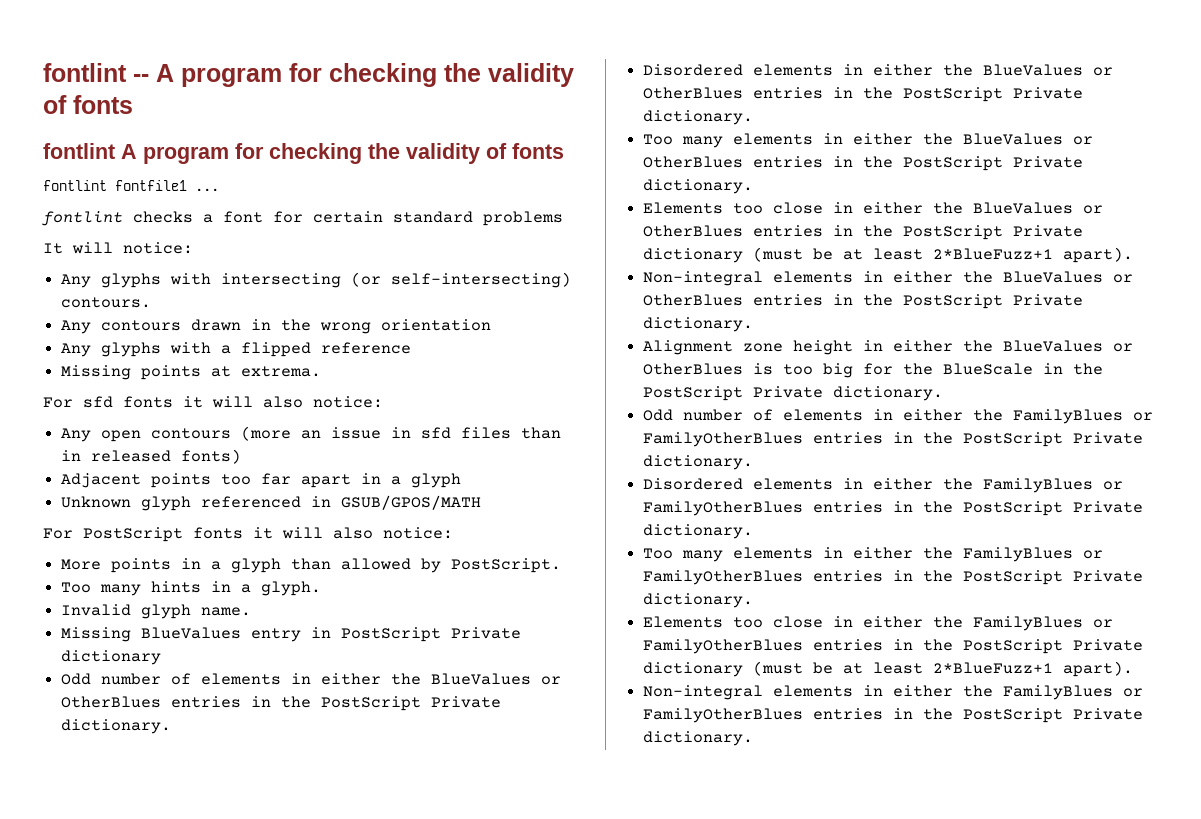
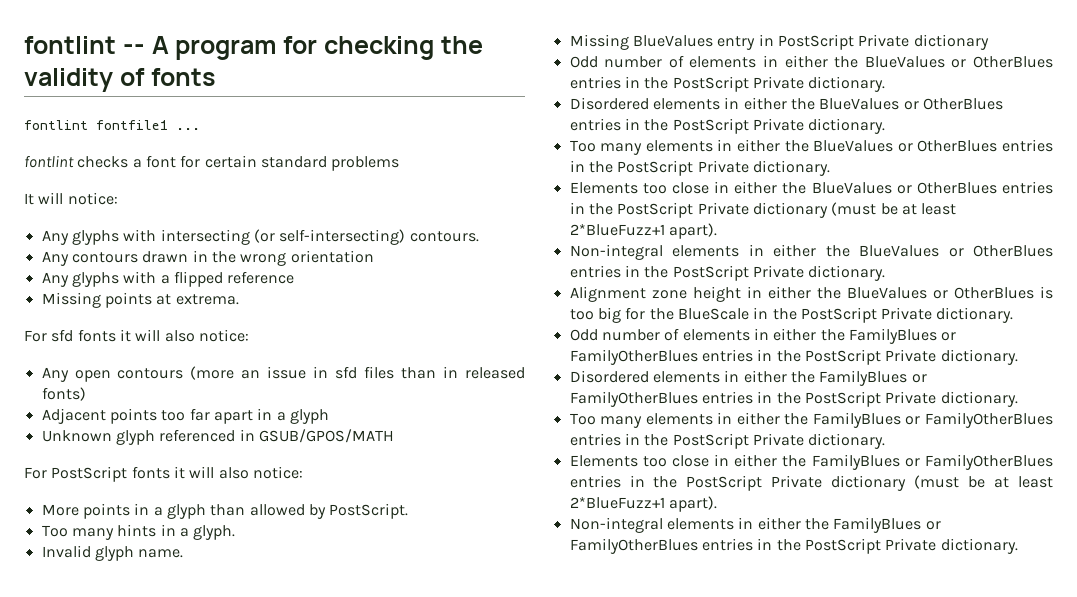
- fontlint A program for checking the validity of fonts

